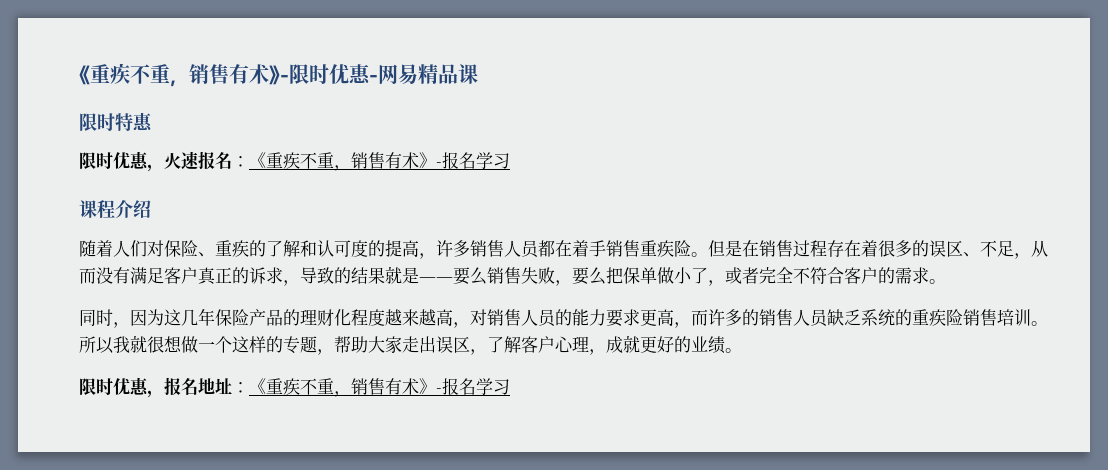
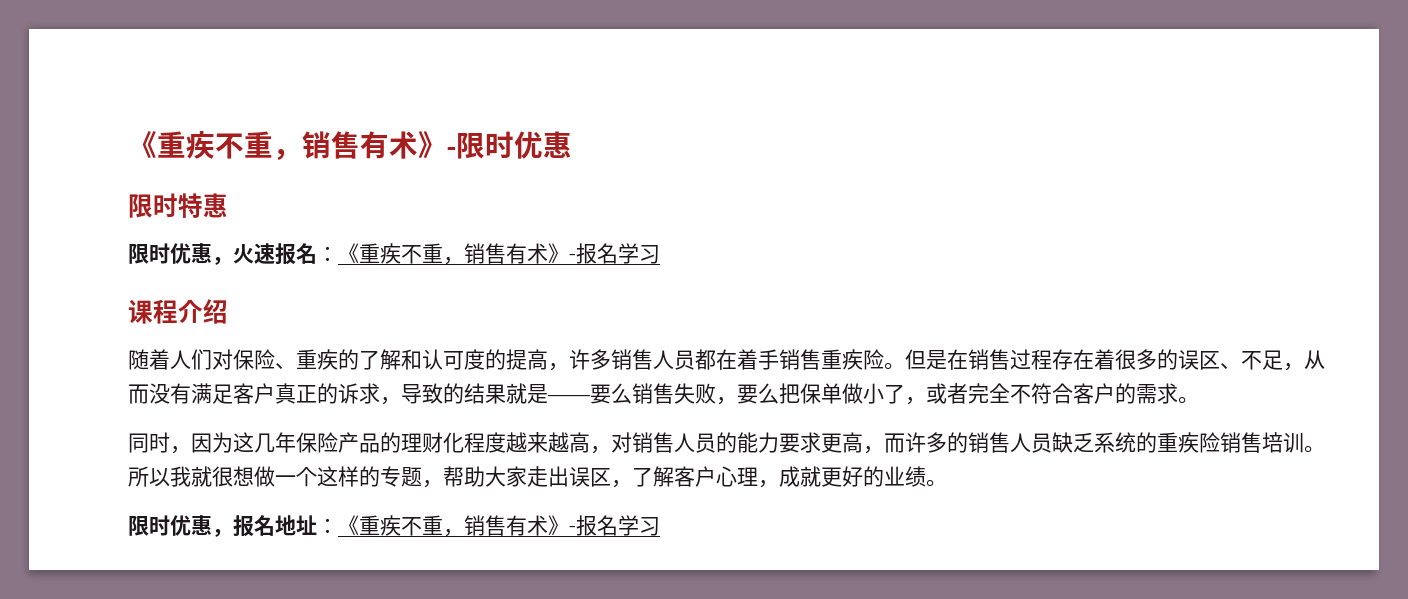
- 《重疾不重，销售有术》-限时优惠-网易精品课
+ 《重疾不重，销售有术》-限时优惠

